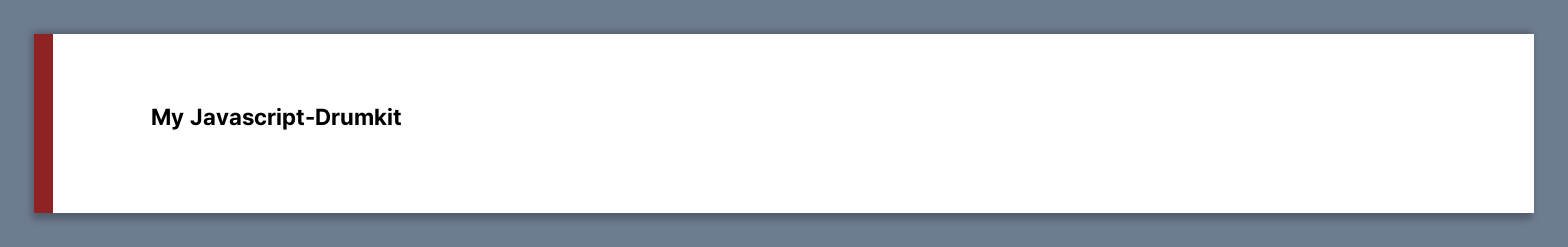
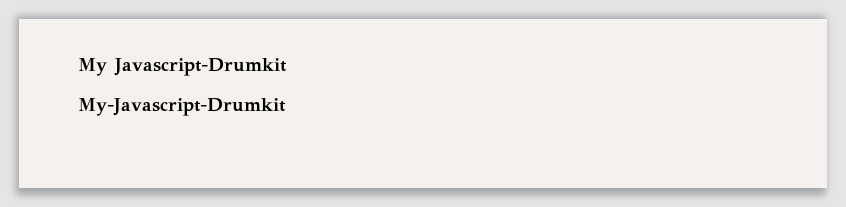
+ My-Javascript-Drumkit

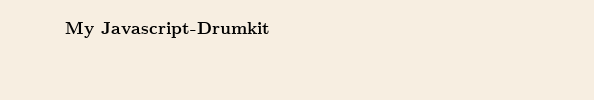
- My-Javascript-Drumkit

